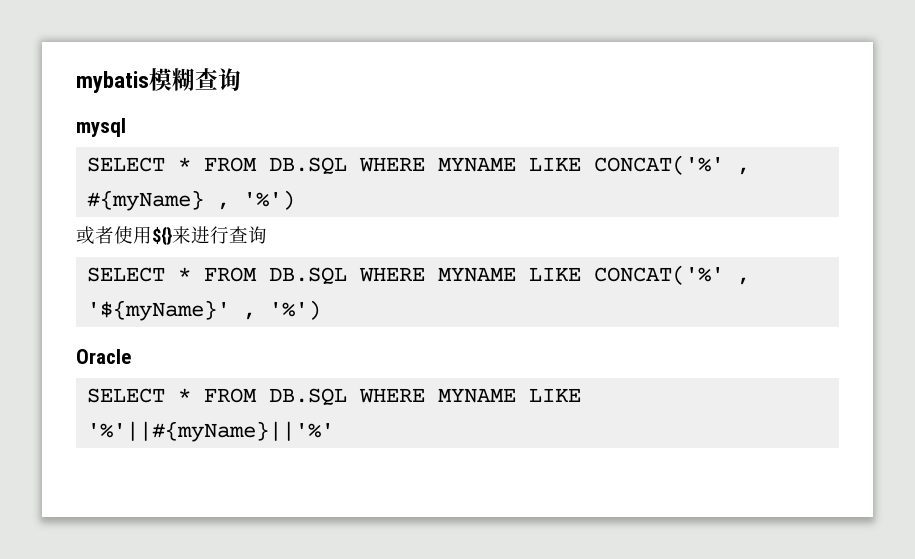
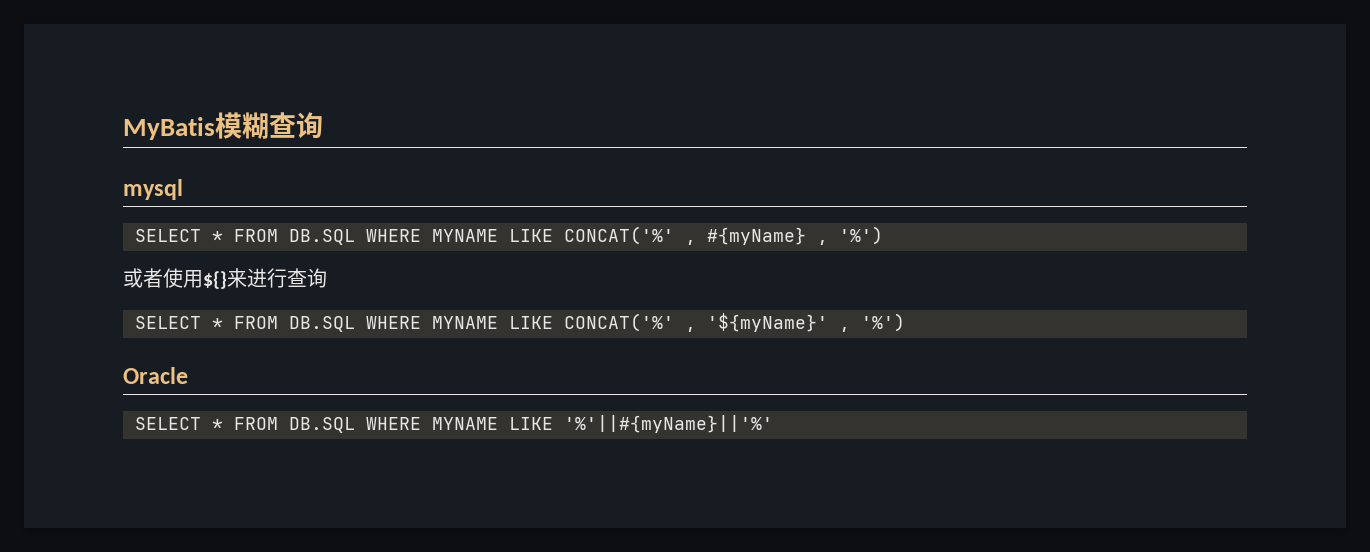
- mybatis模糊查询
+ MyBatis模糊查询

